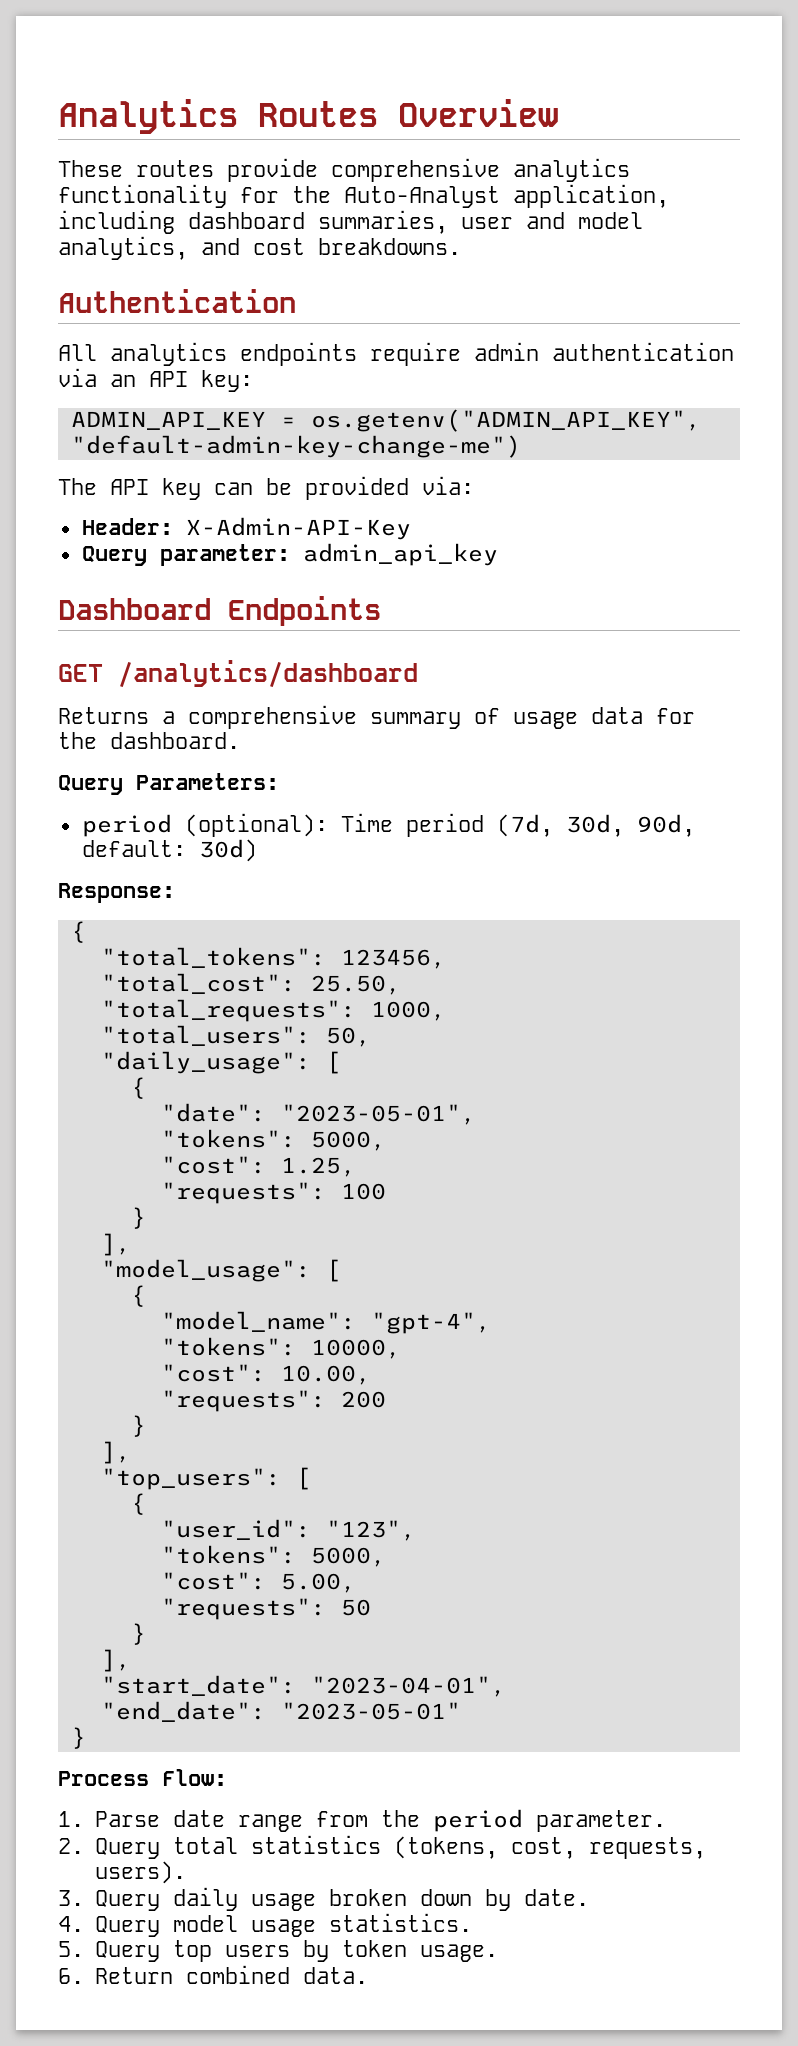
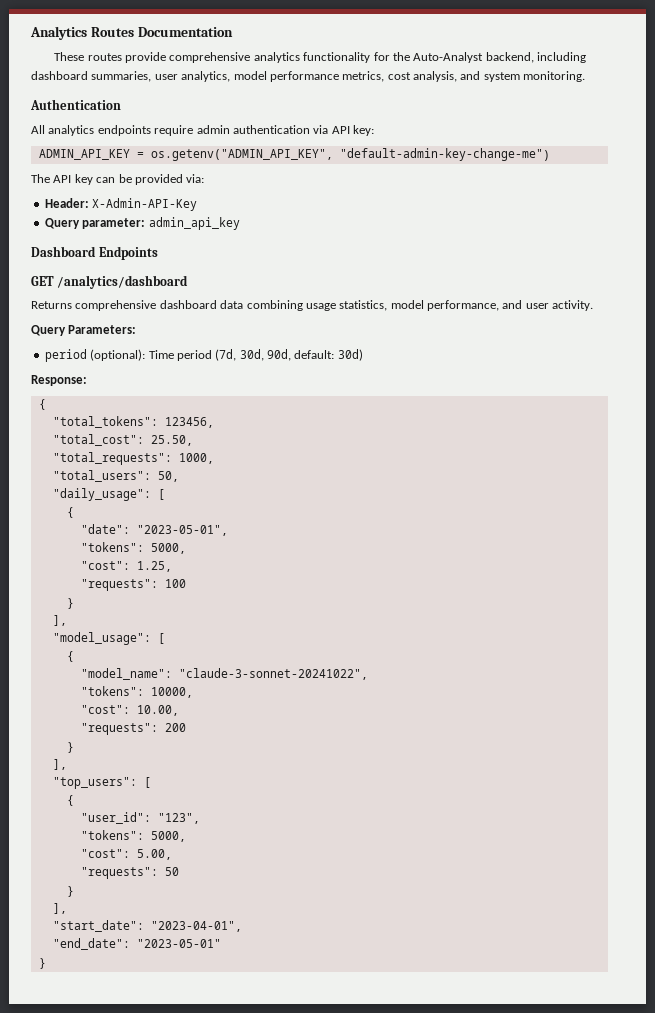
- Analytics Routes Overview
+ Analytics Routes Documentation
- These routes provide comprehensive analytics functionality for the Auto-Analyst application, including dashboard summaries, user and model analytics, and cost breakdowns.
+ These routes provide comprehensive analytics functionality for the Auto-Analyst backend, including dashboard summaries, user analytics, model performance metrics, cost analysis, and system monitoring.
- All analytics endpoints require admin authentication via an API key:
+ All analytics endpoints require admin authentication via API key:
- Returns a comprehensive summary of usage data for the dashboard.
+ Returns comprehensive dashboard data combining usage statistics, model performance, and user activity.
- "model_name": "gpt-4",
+ "model_name": "claude-3-sonnet-20241022",
- Process Flow:
- 1. Parse date range from the period parameter.
- 2. Query total statistics (tokens, cost, requests, users).
- 3. Query daily usage broken down by date.
- 4. Query model usage statistics.
- 5. Query top users by token usage.
- 6. Return combined data.

